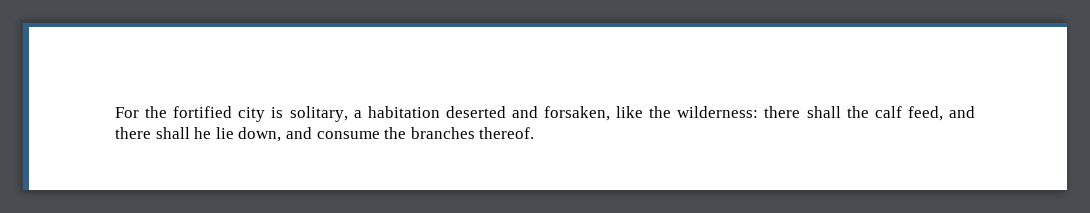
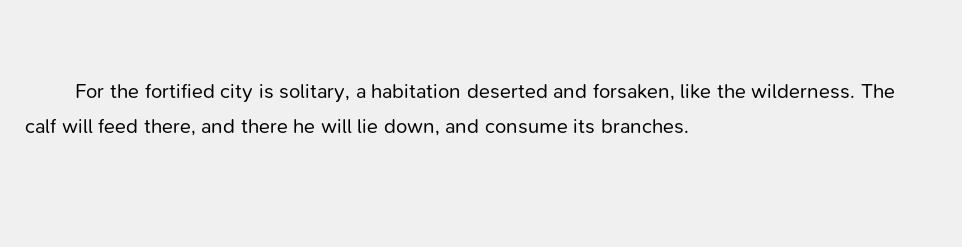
- For the fortified city is solitary, a habitation deserted and forsaken, like the wilderness: there shall the calf feed, and there shall he lie down, and consume the branches thereof.
+ For the fortified city is solitary, a habitation deserted and forsaken, like the wilderness. The calf will feed there, and there he will lie down, and consume its branches.

